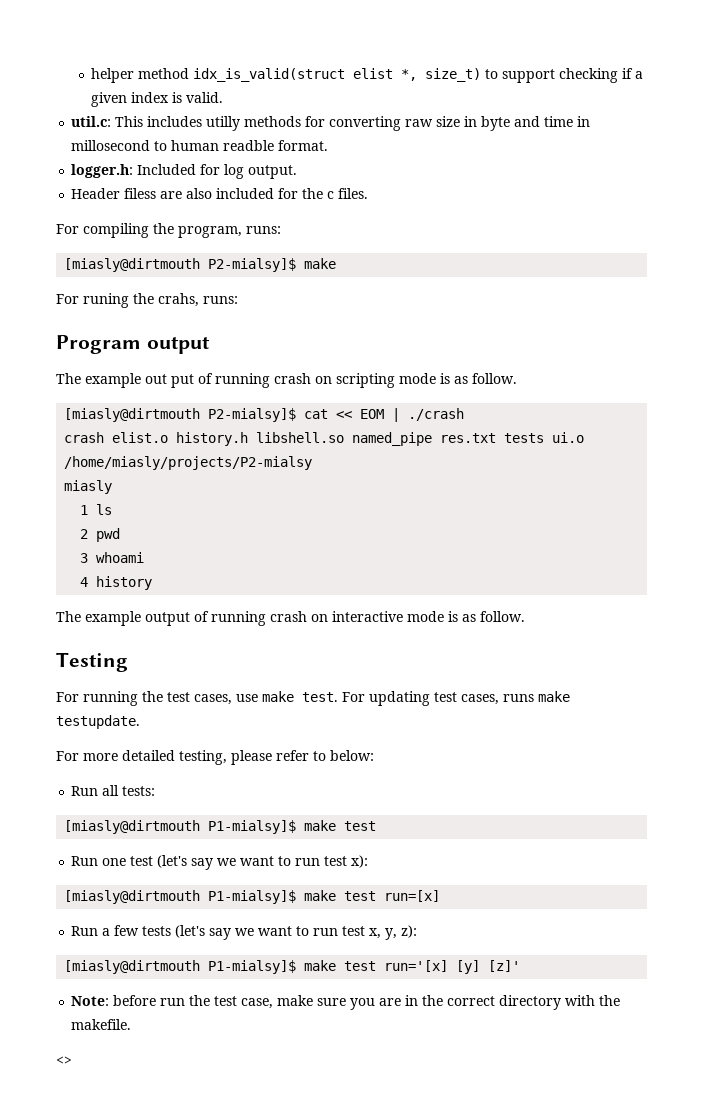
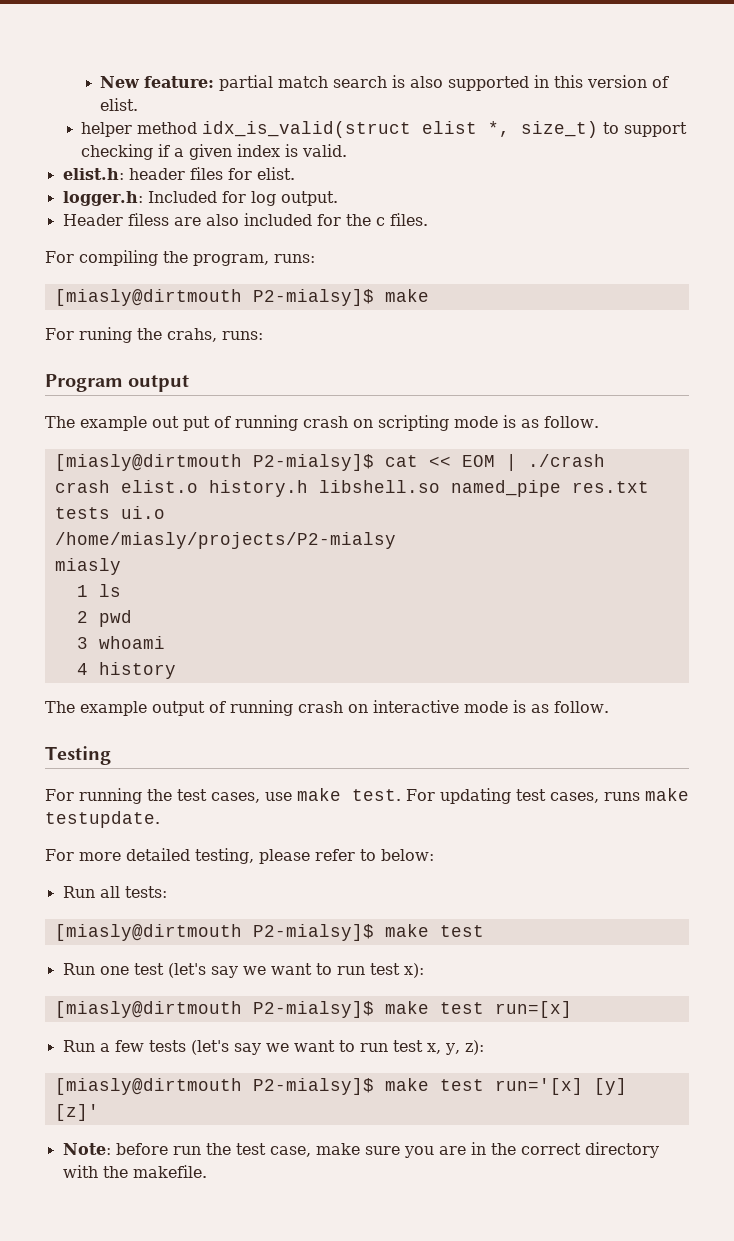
+ New feature: partial match search is also supported in this version of elist.
- util.c: This includes utilly methods for converting raw size in byte and time in millosecond to human readble format.
+ elist.h: header files for elist.
  Run all tests:
- [miasly@dirtmouth P1-mialsy]$ make test
+ [miasly@dirtmouth P2-mialsy]$ make test
- [miasly@dirtmouth P1-mialsy]$ make test run=[x]
+ [miasly@dirtmouth P2-mialsy]$ make test run=[x]
- [miasly@dirtmouth P1-mialsy]$ make test run='[x] [y] [z]'
+ [miasly@dirtmouth P2-mialsy]$ make test run='[x] [y] [z]'
- <>

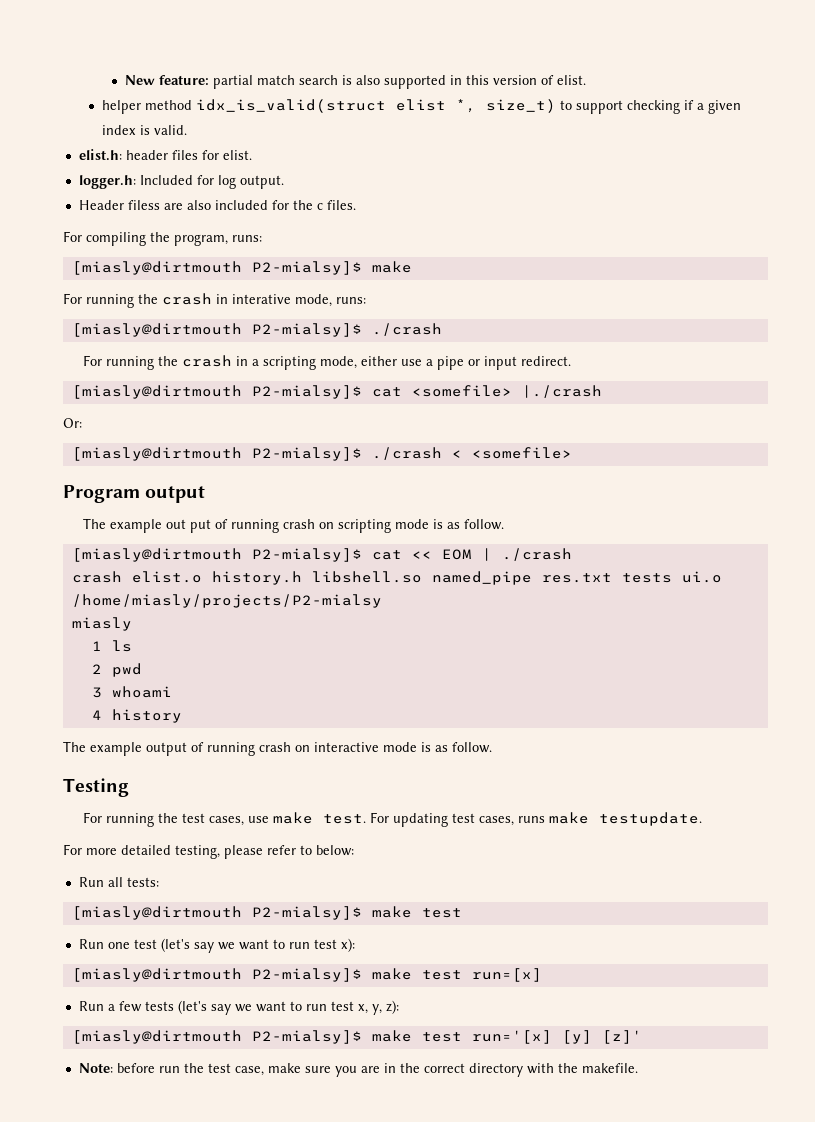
- For runing the crahs, runs:
+ For running the crash in interative mode, runs:
+ [miasly@dirtmouth P2-mialsy]$ ./crash
+ For running the crash in a scripting mode, either use a pipe or input redirect.
+ [miasly@dirtmouth P2-mialsy]$ cat <somefile> |./crash
+ Or:
+ [miasly@dirtmouth P2-mialsy]$ ./crash < <somefile>

